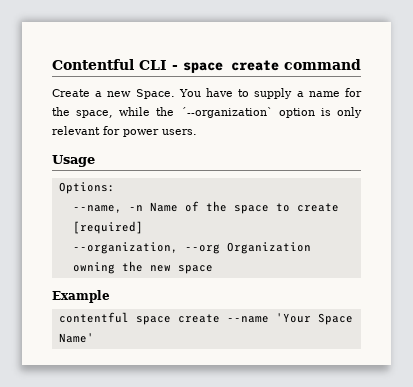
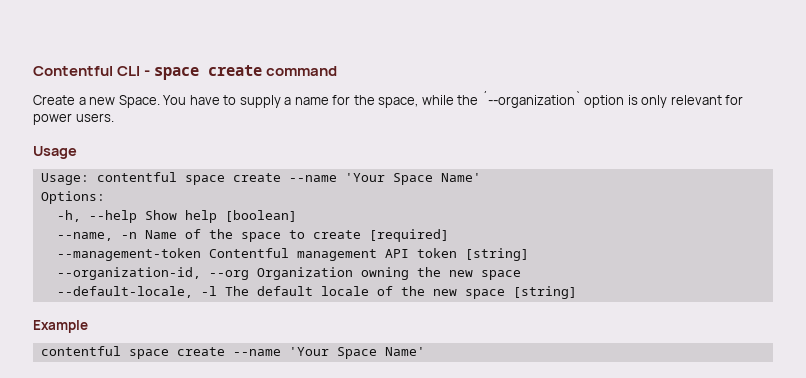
+ Usage: contentful space create --name 'Your Space Name'
  Options:
+ -h, --help Show help [boolean]
- --organization, --org Organization owning the new space
+ --management-token Contentful management API token [string]
+ --organization-id, --org Organization owning the new space
+ --default-locale, -l The default locale of the new space [string]

